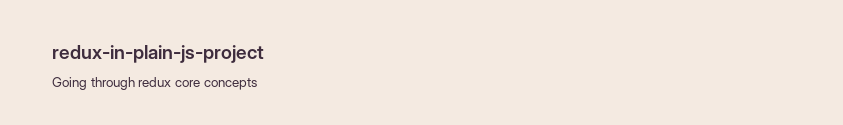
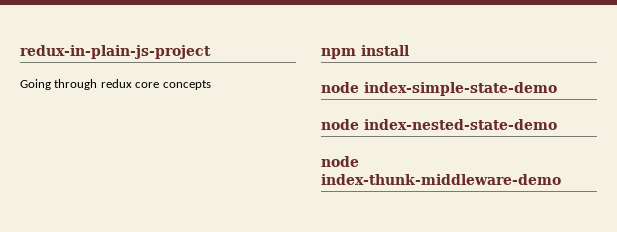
+ npm install
+ node index-simple-state-demo
+ node index-nested-state-demo
+ node index-thunk-middleware-demo

